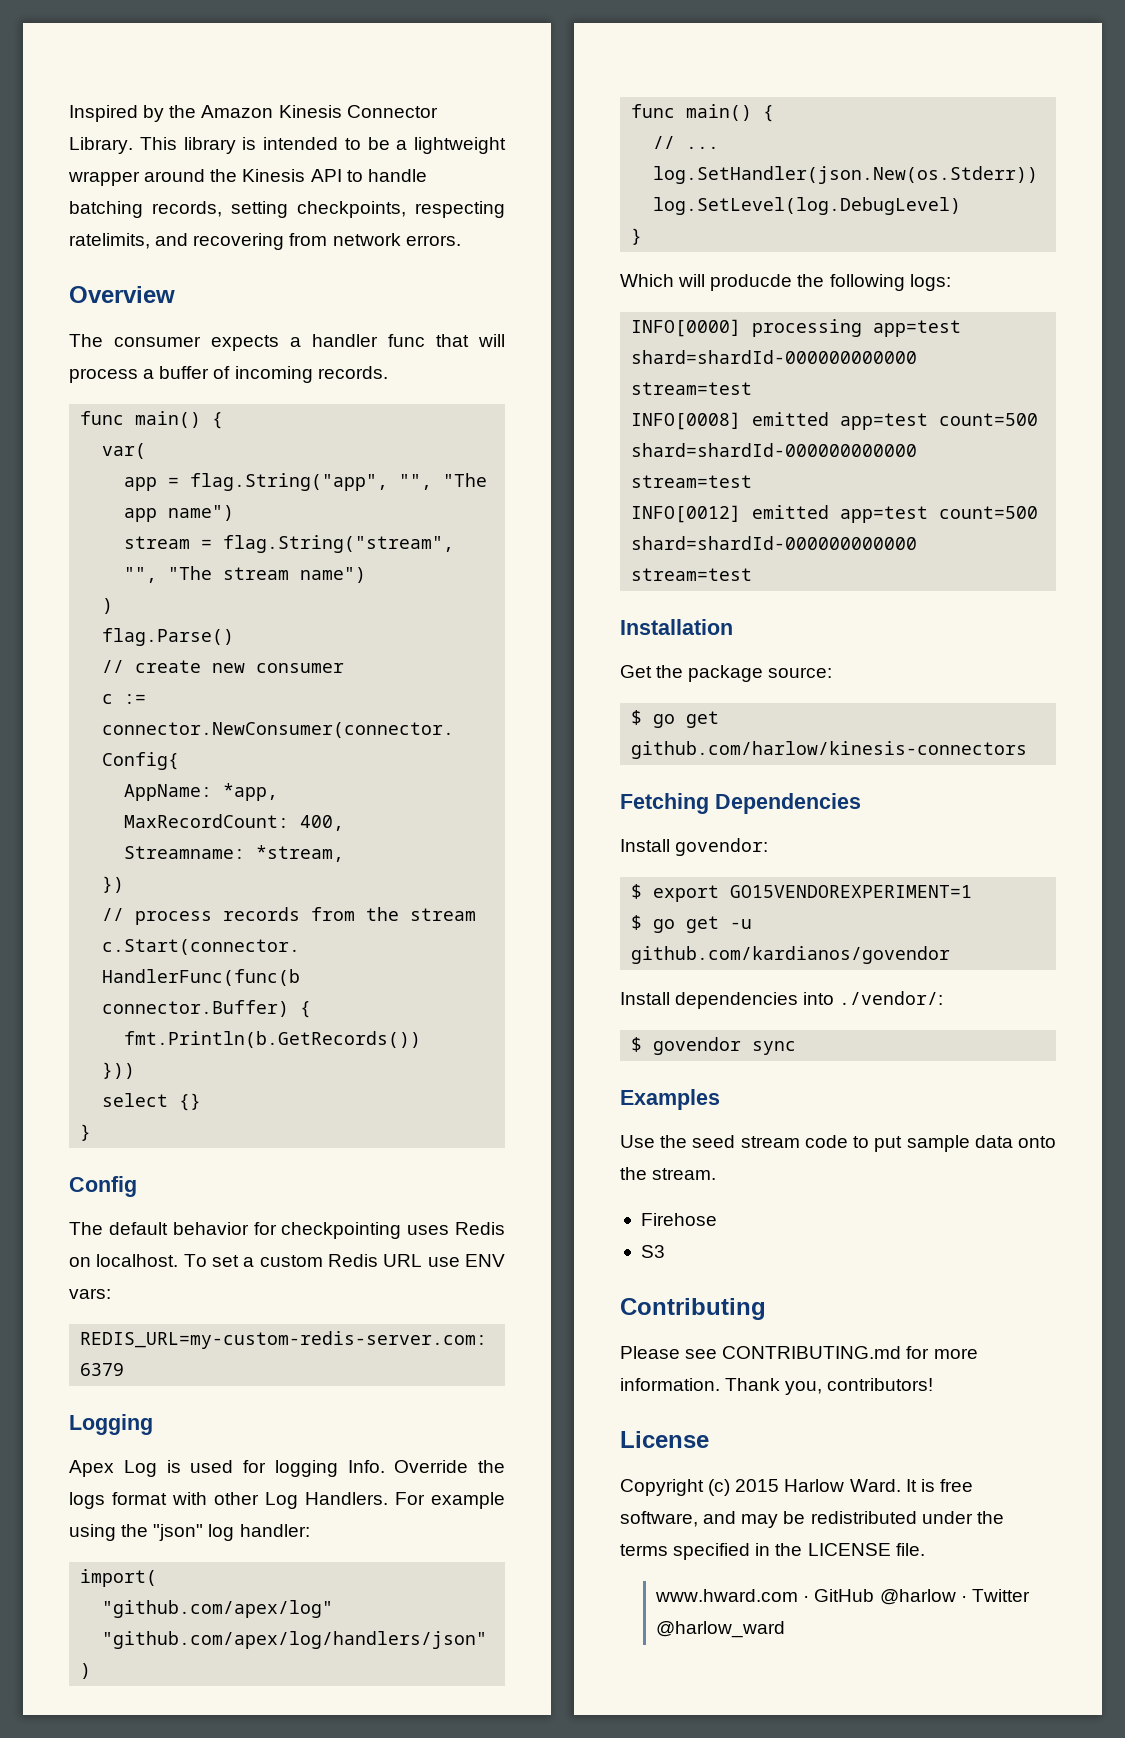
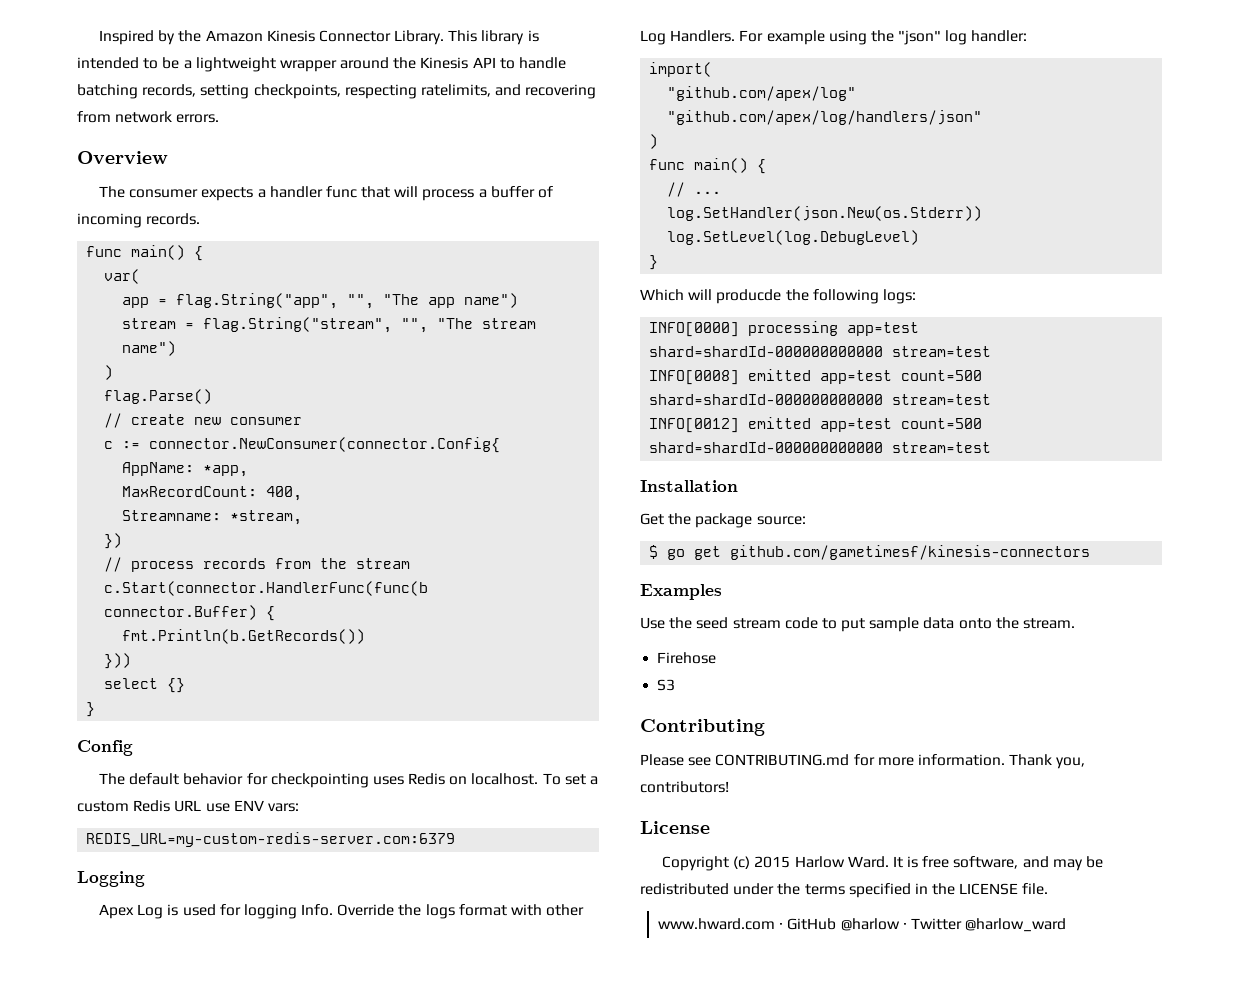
- $ go get github.com/harlow/kinesis-connectors
- Fetching Dependencies
- Install govendor:
- $ export GO15VENDOREXPERIMENT=1
- $ go get -u github.com/kardianos/govendor
- Install dependencies into ./vendor/:
- $ govendor sync
+ $ go get github.com/gametimesf/kinesis-connectors

